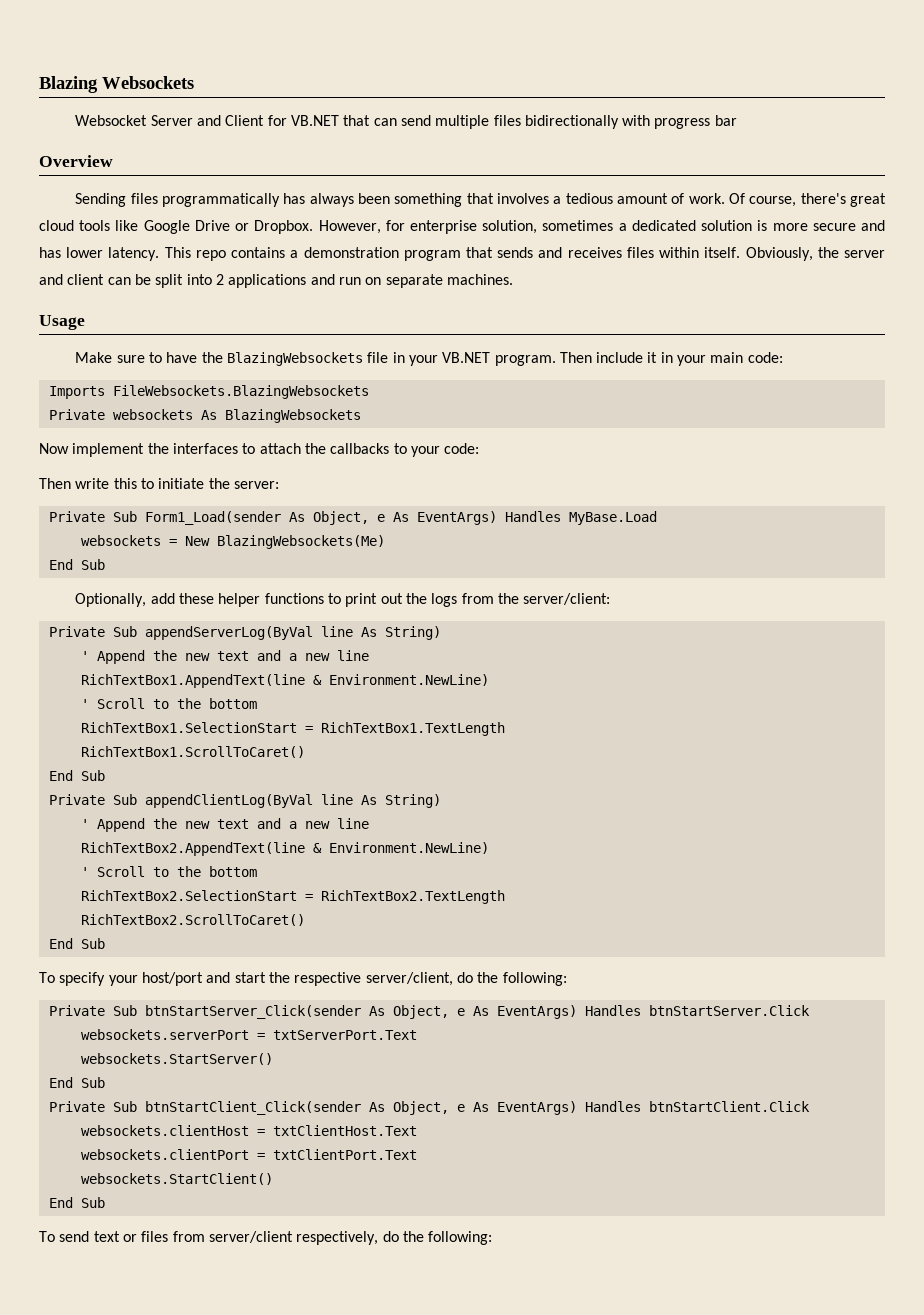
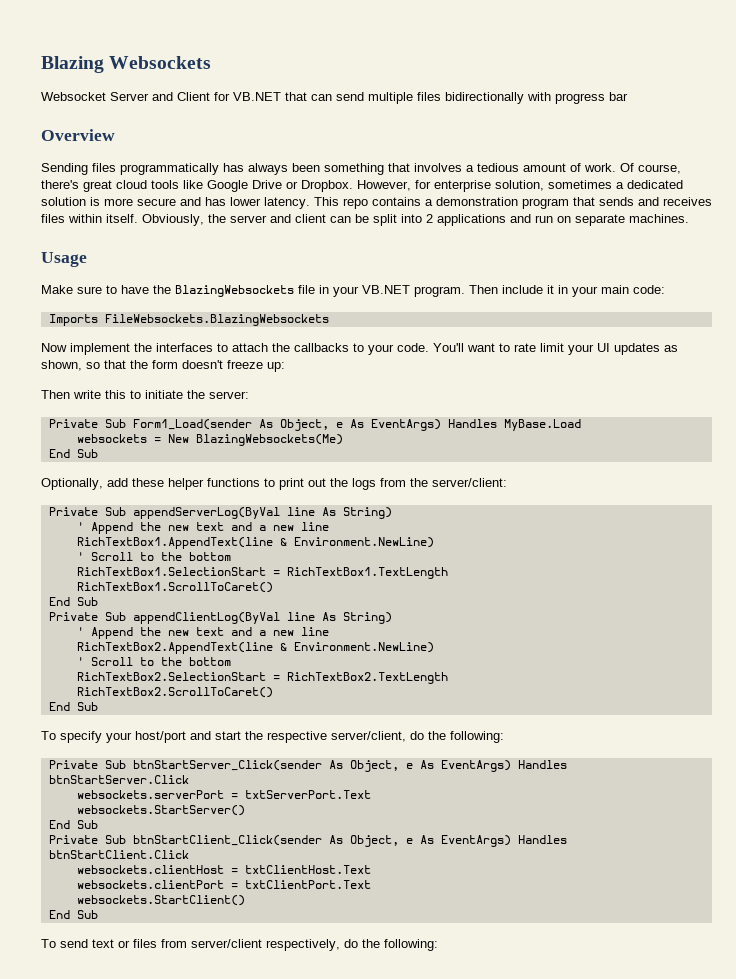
- Private websockets As BlazingWebsockets
- Now implement the interfaces to attach the callbacks to your code:
+ Now implement the interfaces to attach the callbacks to your code. You'll want to rate limit your UI updates as shown, so that the form doesn't freeze up:

